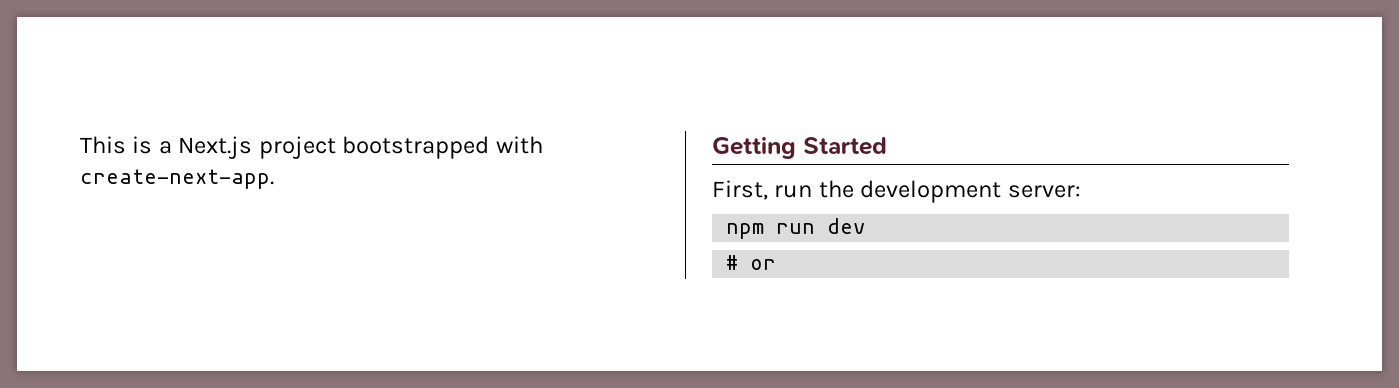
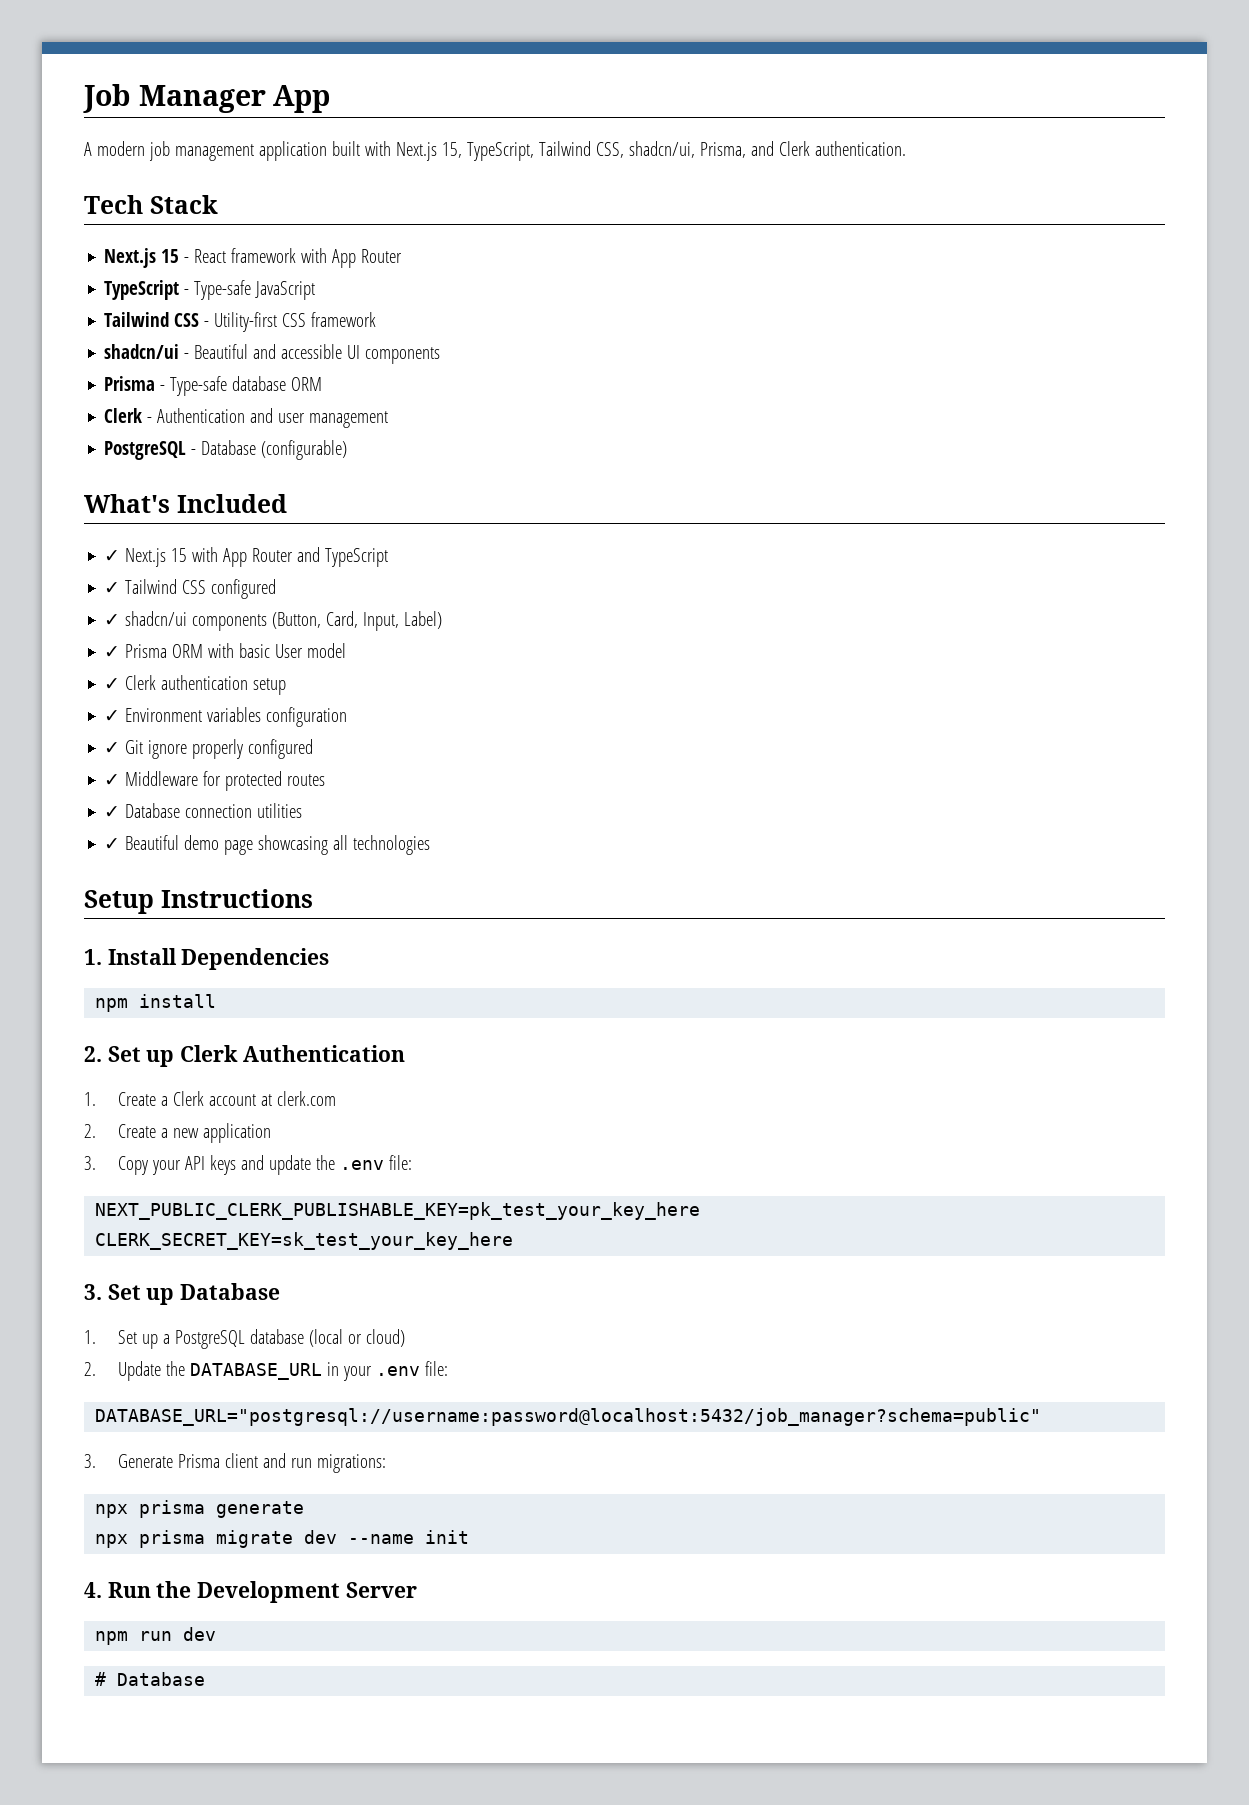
- This is a Next.js project bootstrapped with create-next-app.
- Getting Started
- First, run the development server:
+ Job Manager App
+ A modern job management application built with Next.js 15, TypeScript, Tailwind CSS, shadcn/ui, Prisma, and Clerk authentication.
+ Tech Stack
+ Next.js 15 - React framework with App Router
+ TypeScript - Type-safe JavaScript
+ Tailwind CSS - Utility-first CSS framework
+ shadcn/ui - Beautiful and accessible UI components
+ Prisma - Type-safe database ORM
+ Clerk - Authentication and user management
+ PostgreSQL - Database (configurable)
+ What's Included
+ ✓ Next.js 15 with App Router and TypeScript
+ ✓ Tailwind CSS configured
+ ✓ shadcn/ui components (Button, Card, Input, Label)
+ ✓ Prisma ORM with basic User model
+ ✓ Clerk authentication setup
+ ✓ Environment variables configuration
+ ✓ Git ignore properly configured
+ ✓ Middleware for protected routes
+ ✓ Database connection utilities
+ ✓ Beautiful demo page showcasing all technologies
+ Setup Instructions
+ 1. Install Dependencies
+ npm install
+ 2. Set up Clerk Authentication
+ 1. Create a Clerk account at clerk.com
+ 2. Create a new application
+ 3. Copy your API keys and update the .env file:
+ NEXT_PUBLIC_CLERK_PUBLISHABLE_KEY=pk_test_your_key_here
+ CLERK_SECRET_KEY=sk_test_your_key_here
+ 3. Set up Database
+ 1. Set up a PostgreSQL database (local or cloud)
+ 2. Update the DATABASE_URL in your .env file:
+ DATABASE_URL="postgresql://username:password@localhost:5432/job_manager?schema=public"
+ 3. Generate Prisma client and run migrations:
+ npx prisma generate
+ npx prisma migrate dev --name init
+ 4. Run the Development Server
- # or
+ # Database

